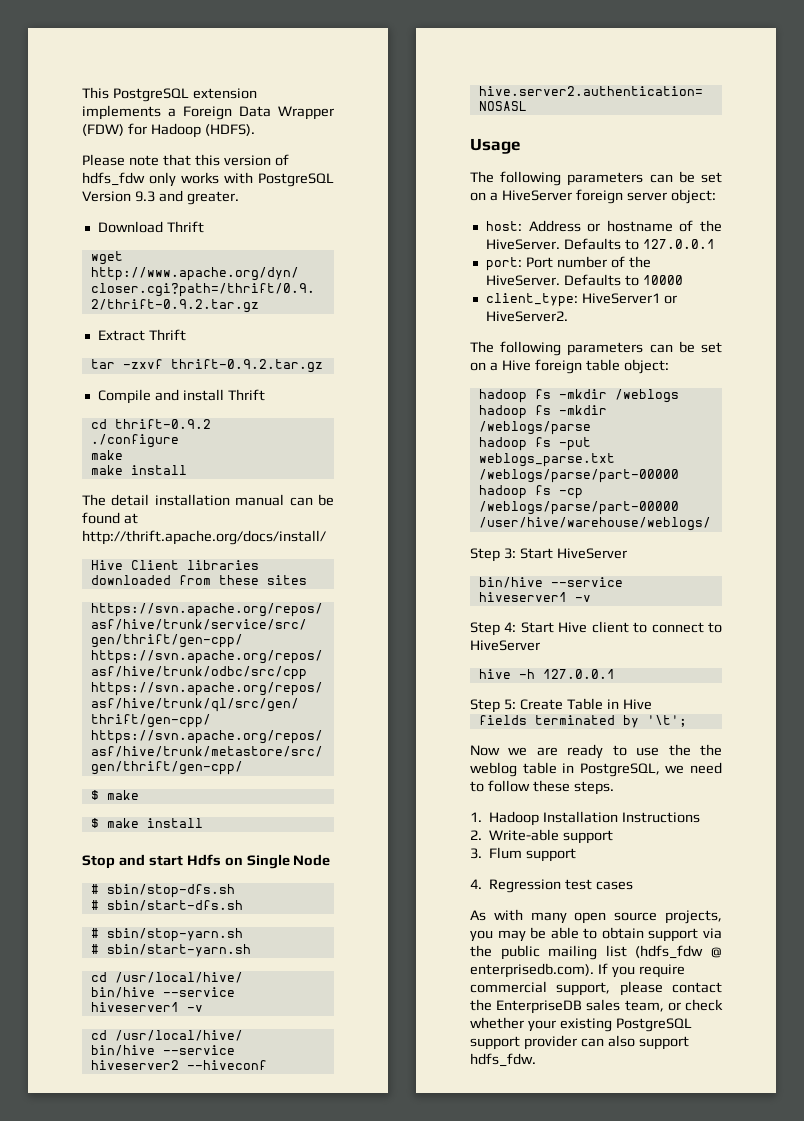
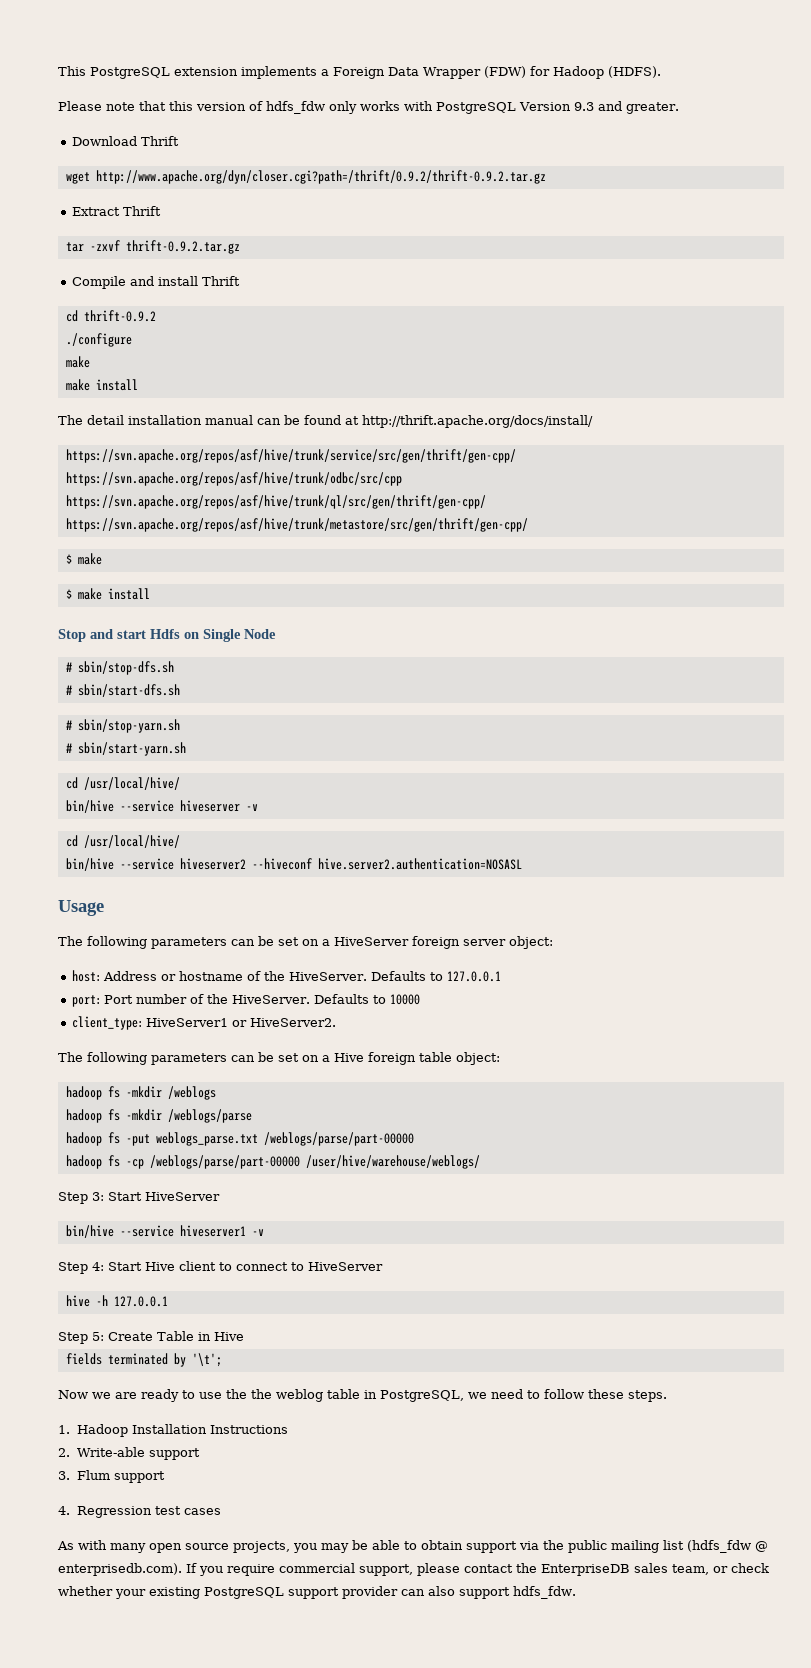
- Hive Client libraries downloaded from these sites
  # sbin/start-yarn.sh
  cd /usr/local/hive/
- bin/hive --service hiveserver1 -v
+ bin/hive --service hiveserver -v

